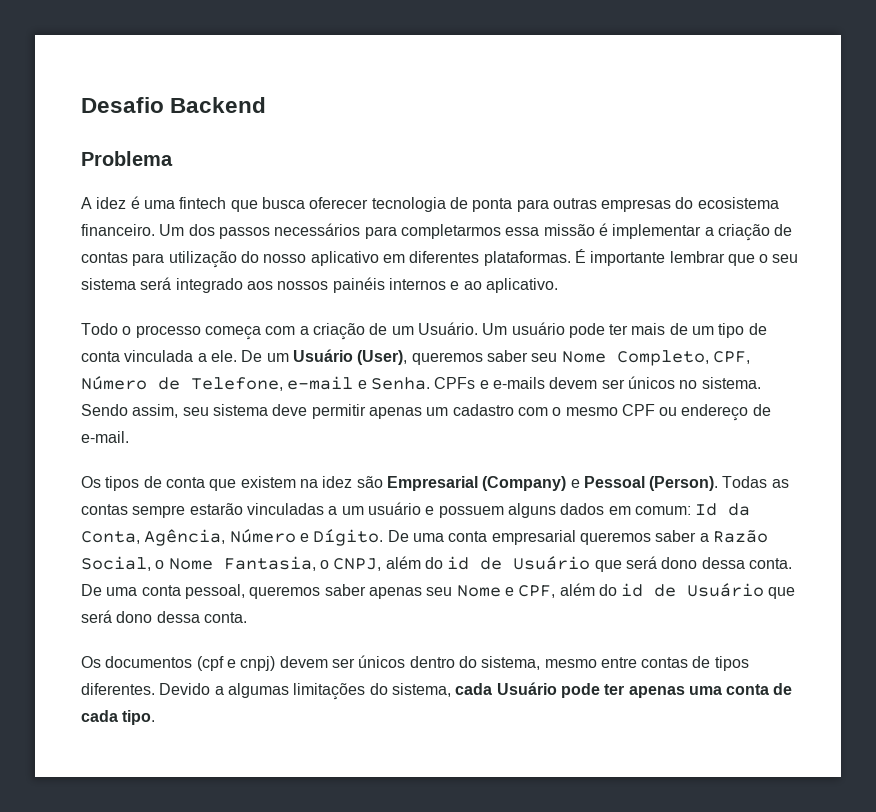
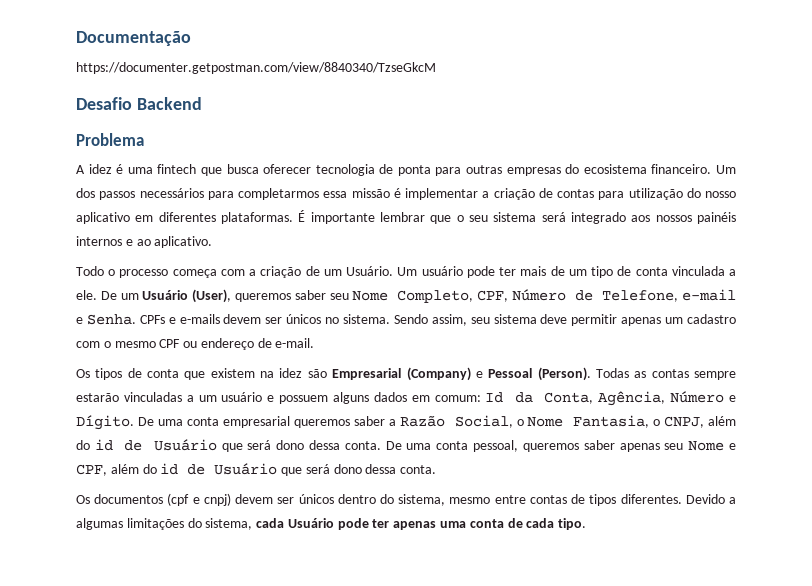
+ Documentação
+ https://documenter.getpostman.com/view/8840340/TzseGkcM

